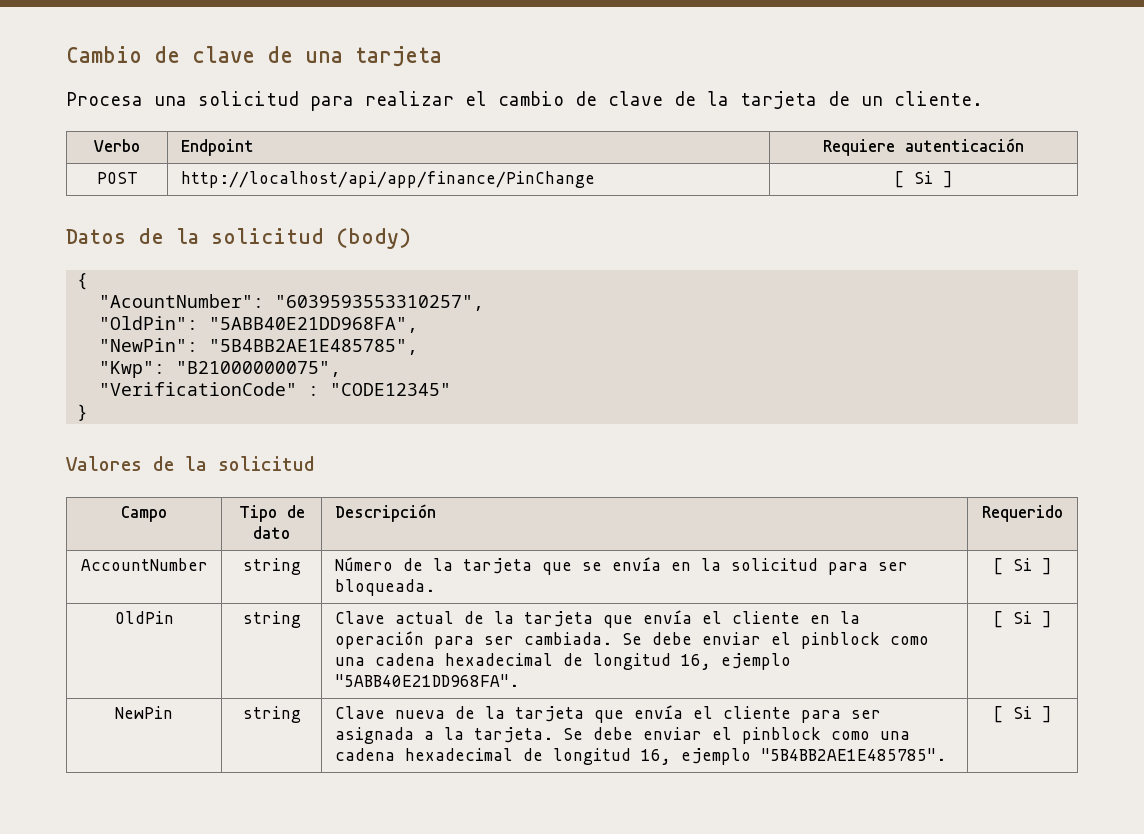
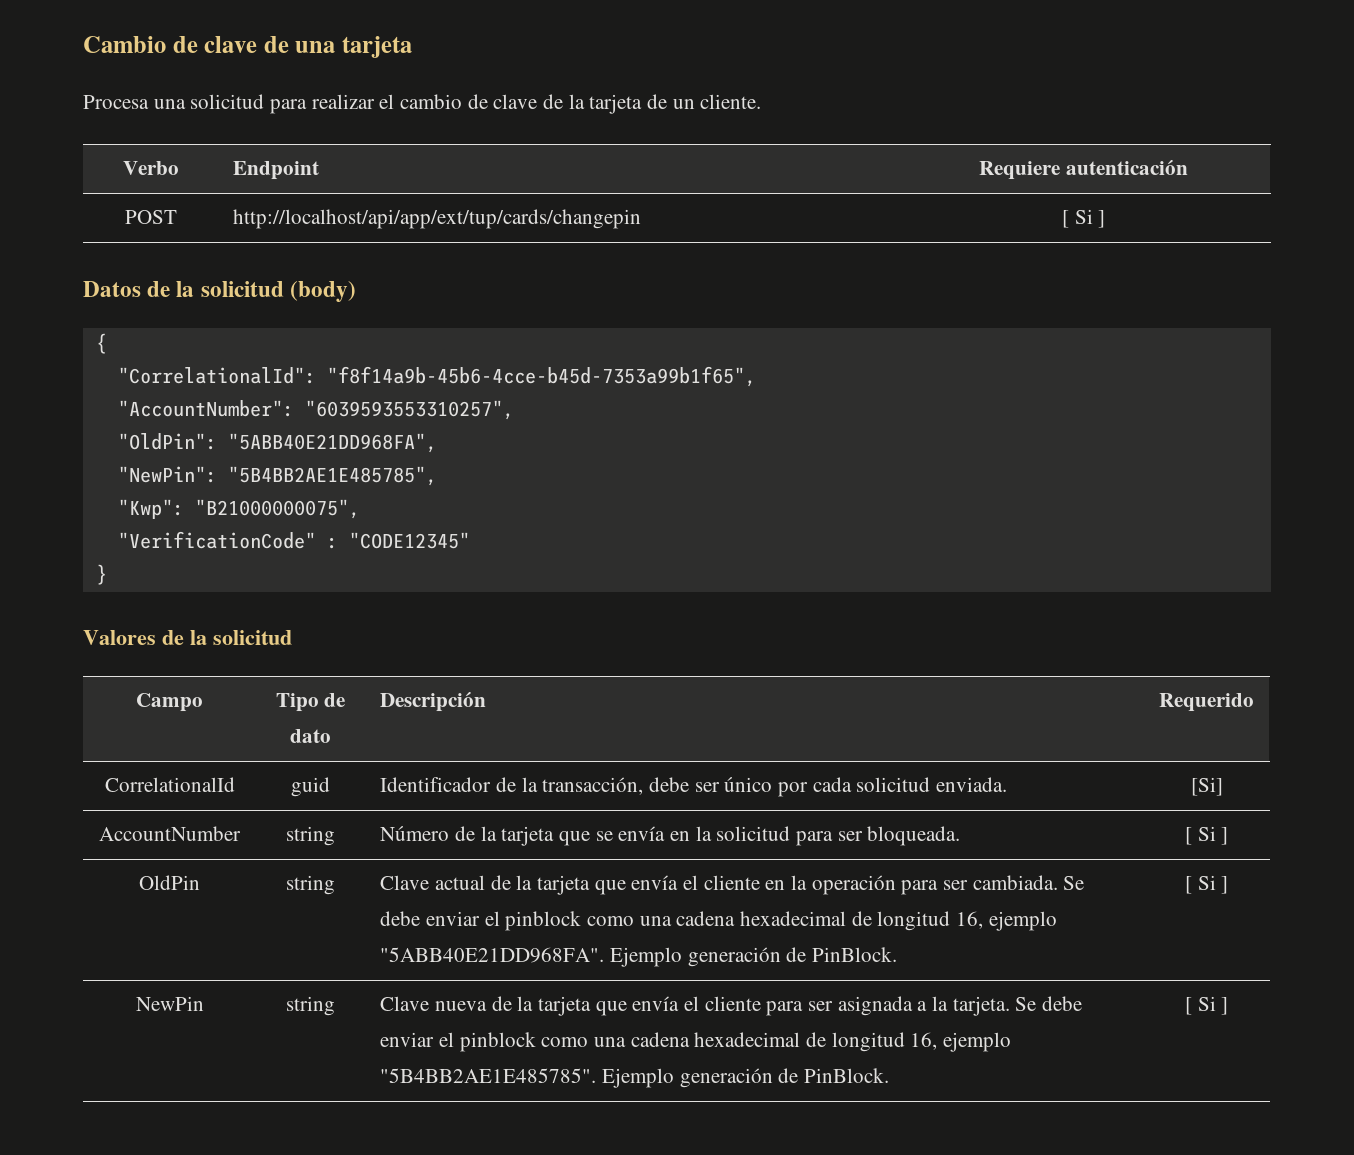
- POST | http://localhost/api/app/finance/PinChange | [ Si ]
+ POST | http://localhost/api/app/ext/tup/cards/changepin | [ Si ]
- "AcountNumber": "6039593553310257",
+ "CorrelationalId": "f8f14a9b-45b6-4cce-b45d-7353a99b1f65",
+ "AccountNumber": "6039593553310257",
+ CorrelationalId | guid | Identificador de la transacción, debe ser único por cada solicitud enviada. | [Si]
- OldPin | string | Clave actual de la tarjeta que envía el cliente en la operación para ser cambiada. Se debe enviar el pinblock como una cadena hexadecimal de longitud 16, ejemplo "5ABB40E21DD968FA". | [ Si ]
+ OldPin | string | Clave actual de la tarjeta que envía el cliente en la operación para ser cambiada. Se debe enviar el pinblock como una cadena hexadecimal de longitud 16, ejemplo "5ABB40E21DD968FA". Ejemplo generación de PinBlock. | [ Si ]
- NewPin | string | Clave nueva de la tarjeta que envía el cliente para ser asignada a la tarjeta. Se debe enviar el pinblock como una cadena hexadecimal de longitud 16, ejemplo "5B4BB2AE1E485785". | [ Si ]
+ NewPin | string | Clave nueva de la tarjeta que envía el cliente para ser asignada a la tarjeta. Se debe enviar el pinblock como una cadena hexadecimal de longitud 16, ejemplo "5B4BB2AE1E485785". Ejemplo generación de PinBlock. | [ Si ]

